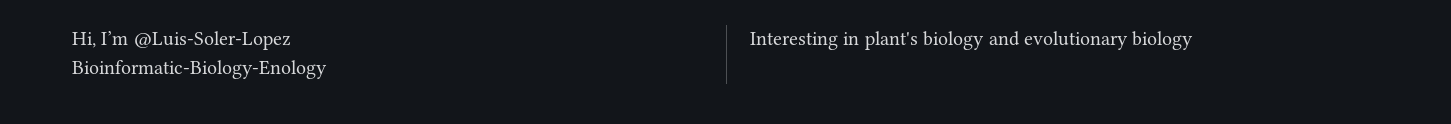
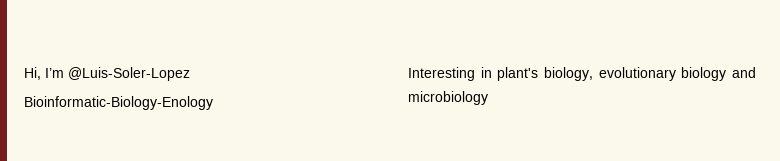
- Interesting in plant's biology and evolutionary biology
+ Interesting in plant's biology, evolutionary biology and microbiology

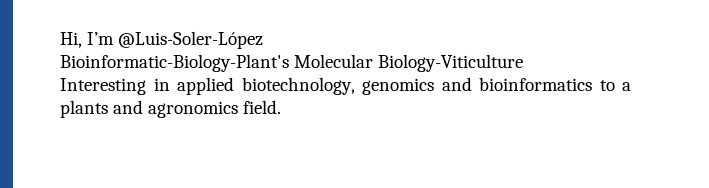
- Hi, I’m @Luis-Soler-Lopez
- Bioinformatic-Biology-Enology
- Interesting in plant's biology, evolutionary biology and microbiology
+ Hi, I’m @Luis-Soler-López
+ Bioinformatic-Biology-Plant's Molecular Biology-Viticulture
+ Interesting in applied biotechnology, genomics and bioinformatics to a plants and agronomics field.

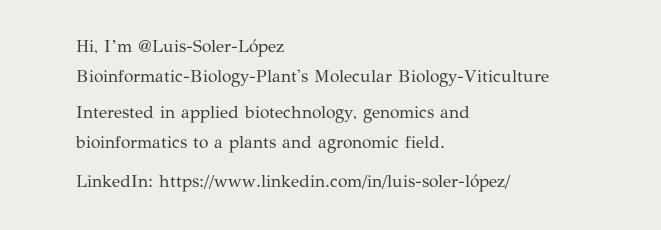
- Interesting in applied biotechnology, genomics and bioinformatics to a plants and agronomics field.
+ Interested in applied biotechnology, genomics and bioinformatics to a plants and agronomic field.
+ LinkedIn: https://www.linkedin.com/in/luis-soler-lópez/

